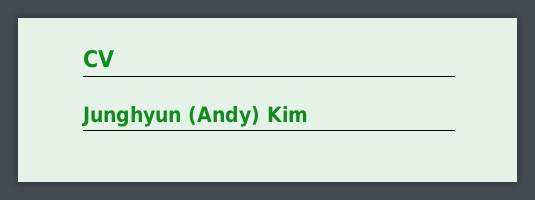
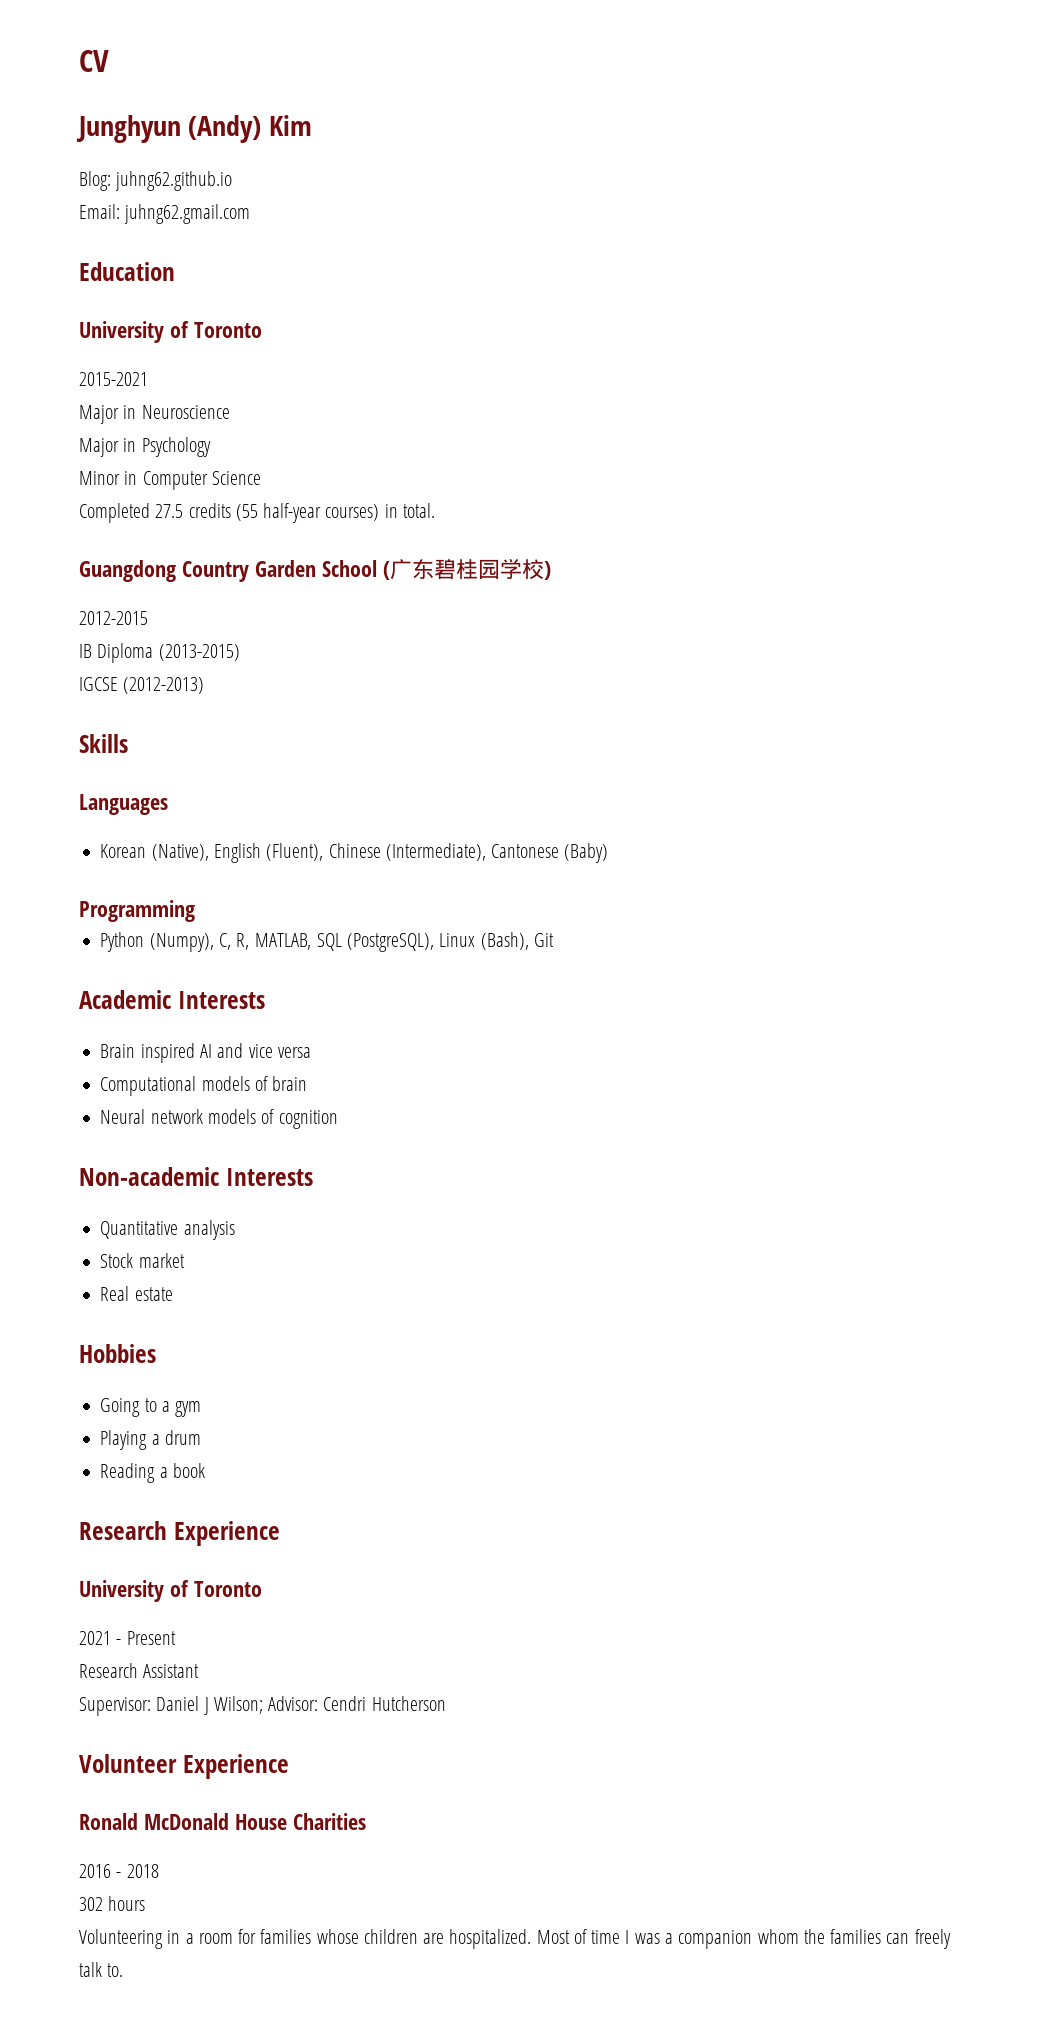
+ Blog: juhng62.github.io
+ Email: juhng62.gmail.com
+ Education
+ University of Toronto
+ 2015-2021
+ Major in Neuroscience
+ Major in Psychology
+ Minor in Computer Science
+ Completed 27.5 credits (55 half-year courses) in total.
+ Guangdong Country Garden School (广东碧桂园学校)
+ 2012-2015
+ IB Diploma (2013-2015)
+ IGCSE (2012-2013)
+ Skills
+ Languages
+ Korean (Native), English (Fluent), Chinese (Intermediate), Cantonese (Baby)
+ Programming
+ Python (Numpy), C, R, MATLAB, SQL (PostgreSQL), Linux (Bash), Git
+ Academic Interests
+ Brain inspired AI and vice versa
+ Computational models of brain
+ Neural network models of cognition
+ Non-academic Interests
+ Quantitative analysis
+ Stock market
+ Real estate
+ Hobbies
+ Going to a gym
+ Playing a drum
+ Reading a book
+ Research Experience
+ University of Toronto
+ 2021 - Present
+ Research Assistant
+ Supervisor: Daniel J Wilson; Advisor: Cendri Hutcherson
+ Volunteer Experience
+ Ronald McDonald House Charities
+ 2016 - 2018
+ 302 hours
+ Volunteering in a room for families whose children are hospitalized. Most of time I was a companion whom the families can freely talk to.

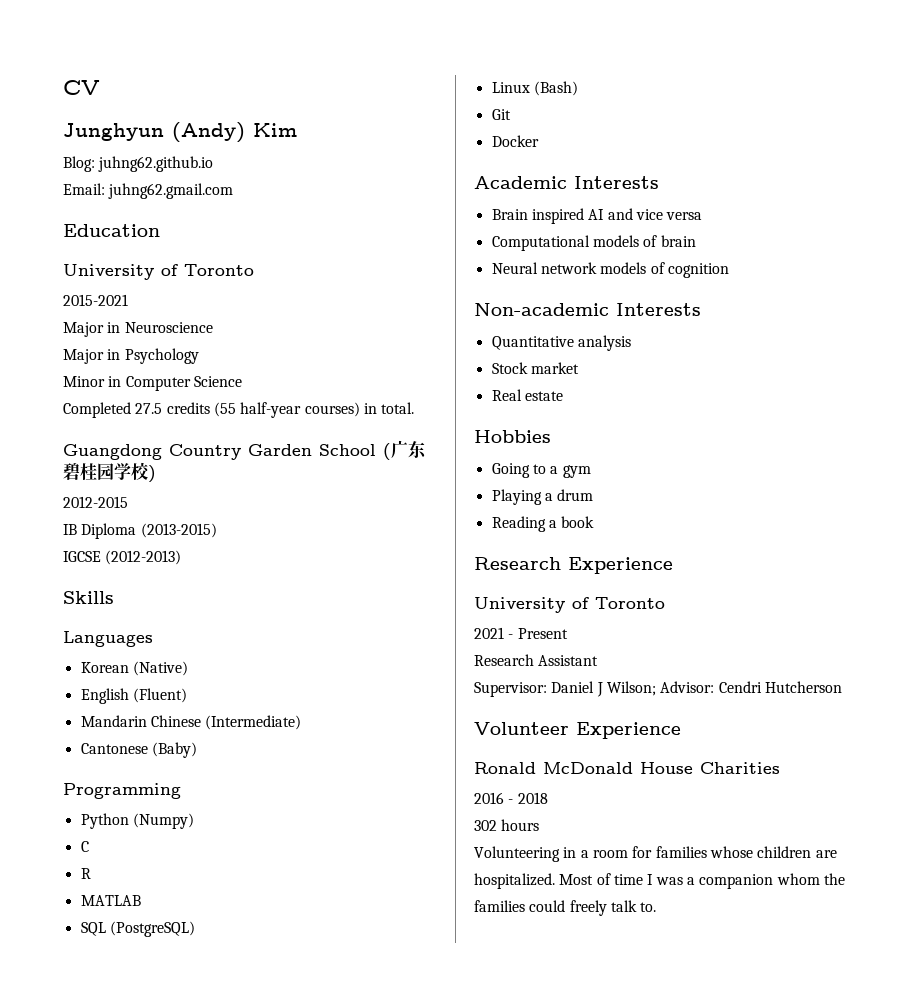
- Korean (Native), English (Fluent), Chinese (Intermediate), Cantonese (Baby)
+ Korean (Native)
+ English (Fluent)
+ Mandarin Chinese (Intermediate)
+ Cantonese (Baby)
  Programming
- Python (Numpy), C, R, MATLAB, SQL (PostgreSQL), Linux (Bash), Git
+ Python (Numpy)
+ C
+ R
+ MATLAB
+ SQL (PostgreSQL)
+ Linux (Bash)
+ Git
+ Docker
- Most of time I was a companion whom the families can freely talk to.
+ Most of time I was a companion whom the families could freely talk to.

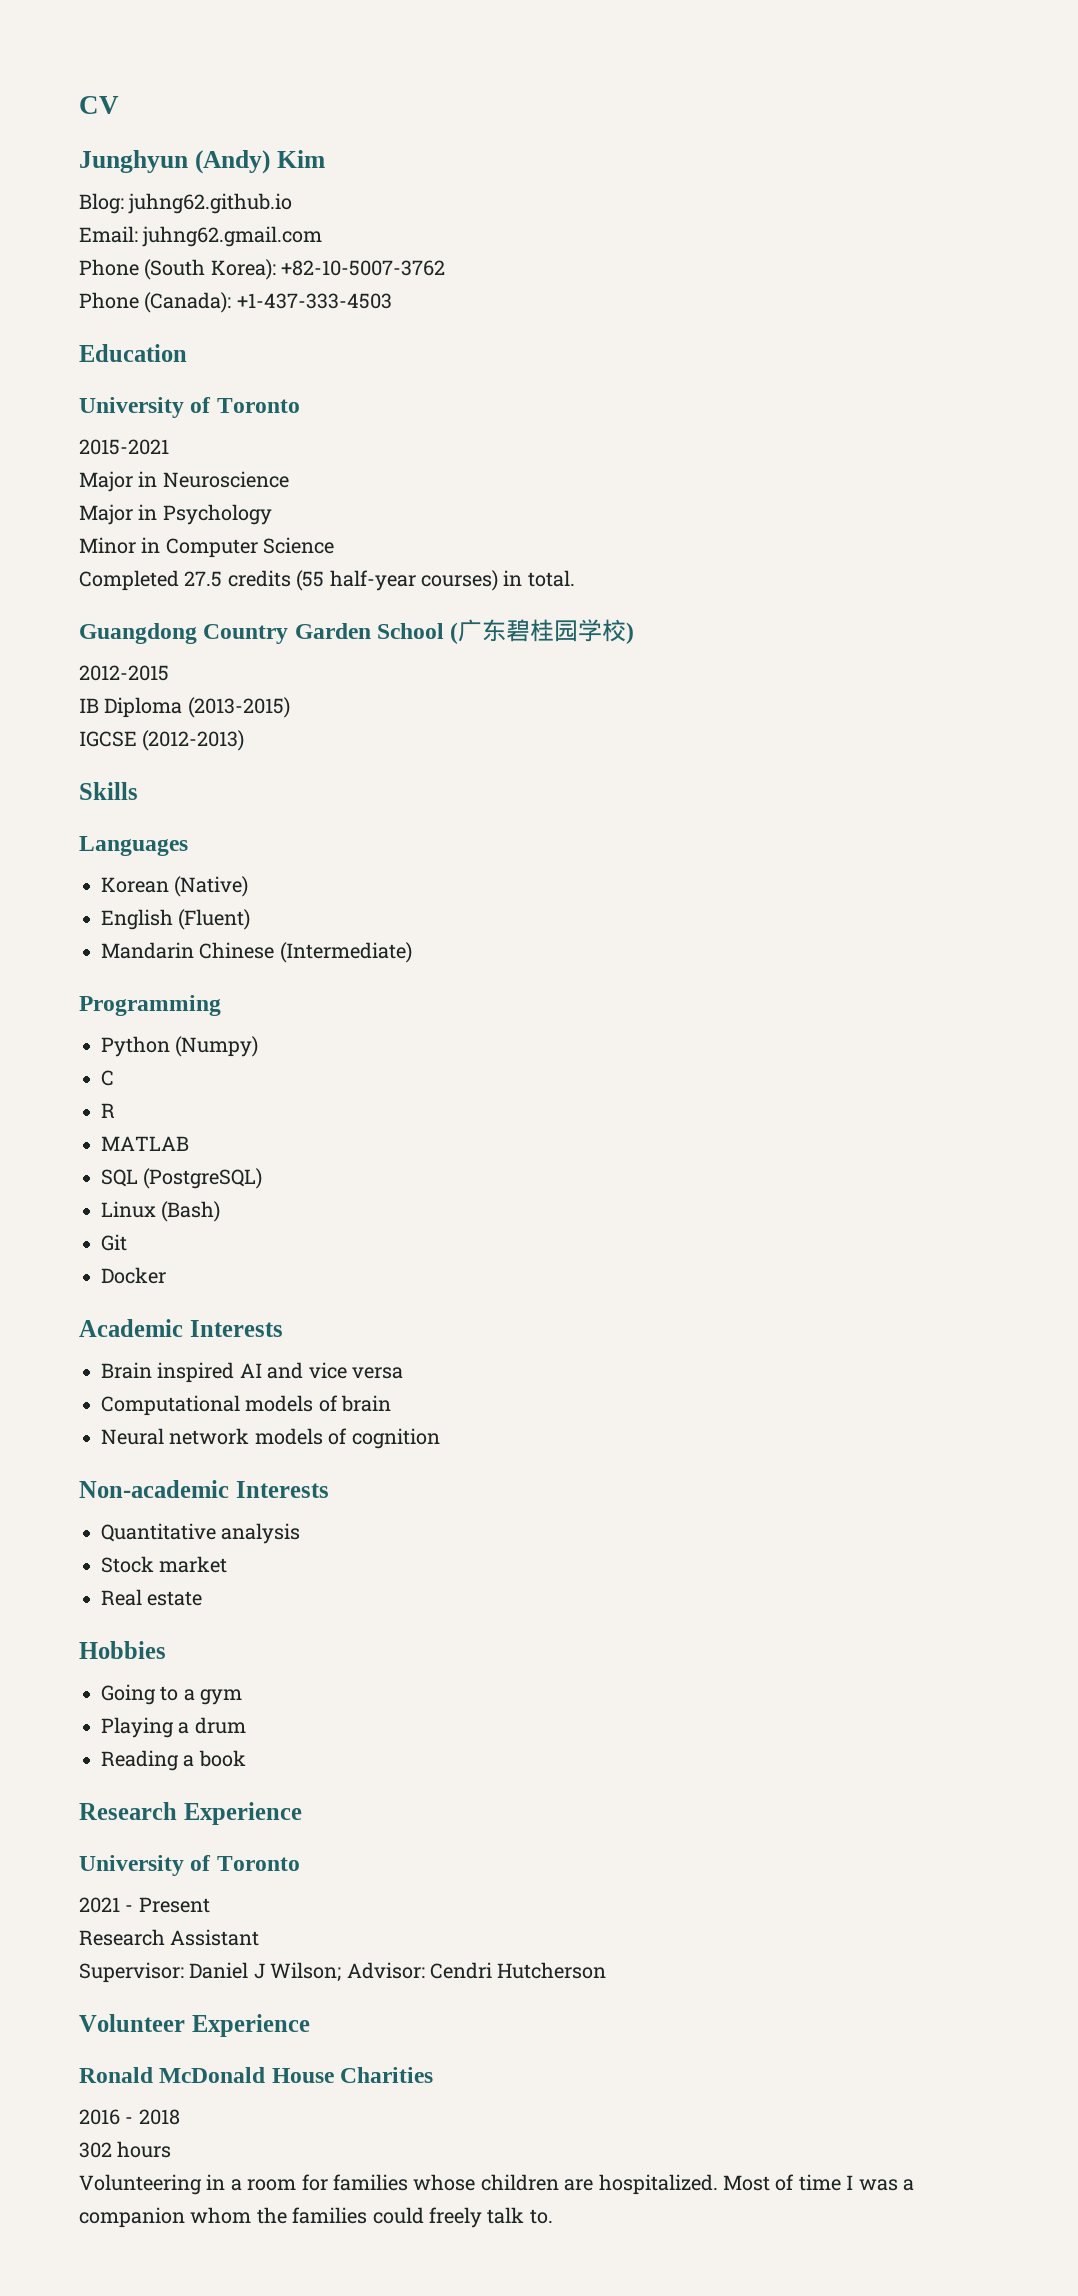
+ Phone (South Korea): +82-10-5007-3762
+ Phone (Canada): +1-437-333-4503
- Cantonese (Baby)

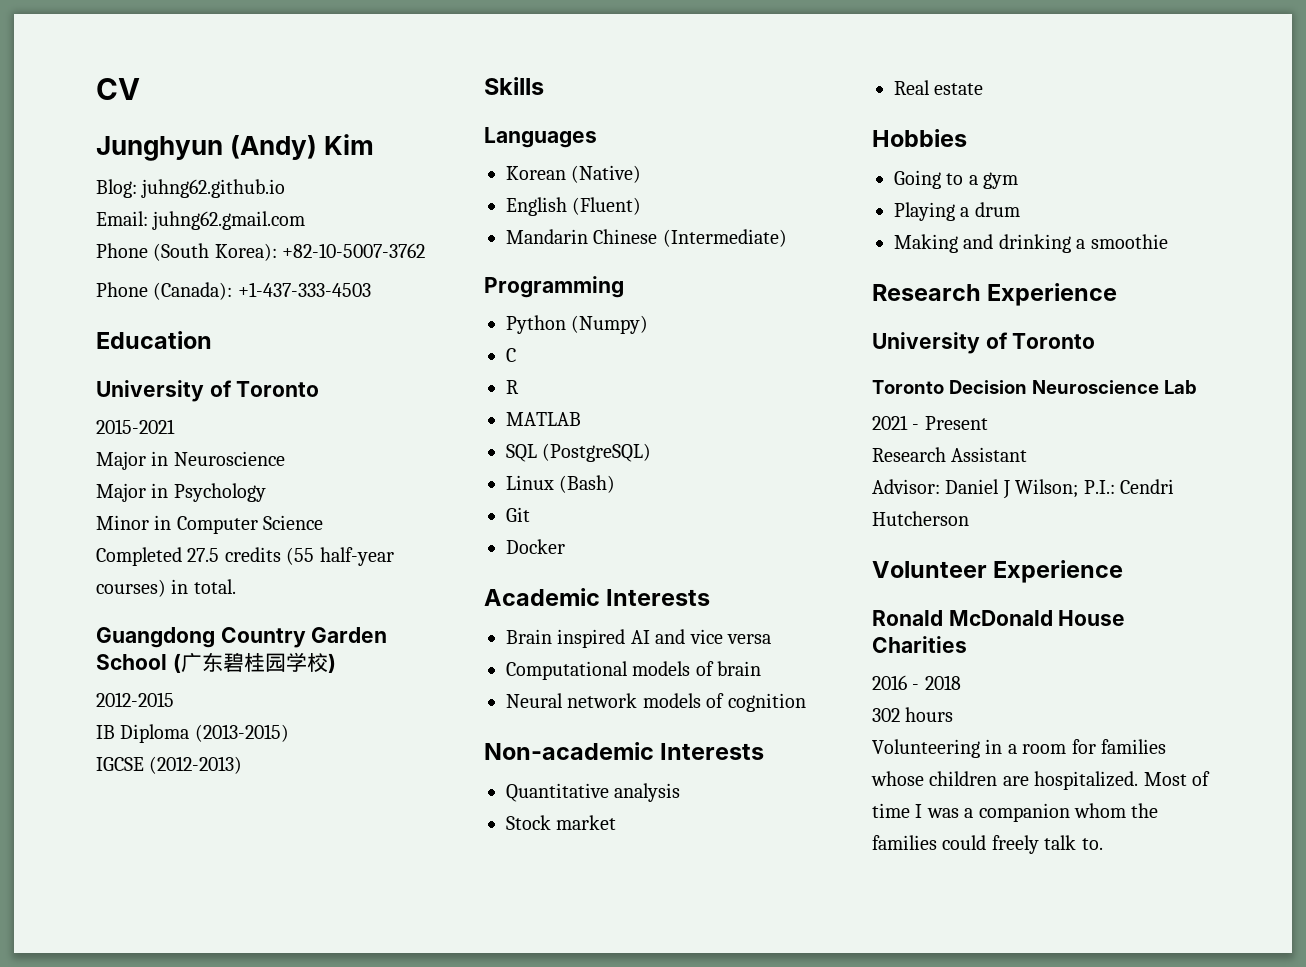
- Reading a book
+ Making and drinking a smoothie
+ Toronto Decision Neuroscience Lab
- Supervisor: Daniel J Wilson; Advisor: Cendri Hutcherson
+ Advisor: Daniel J Wilson; P.I.: Cendri Hutcherson

